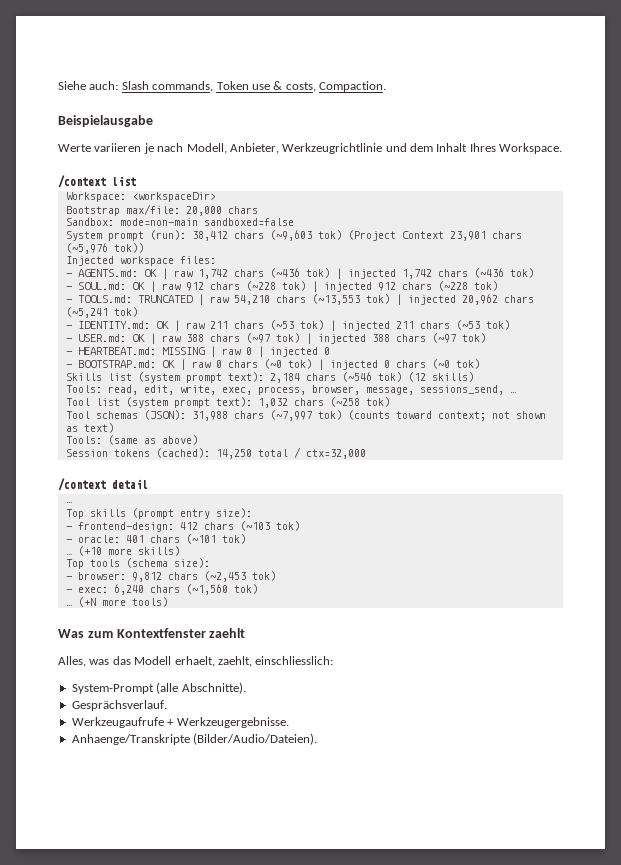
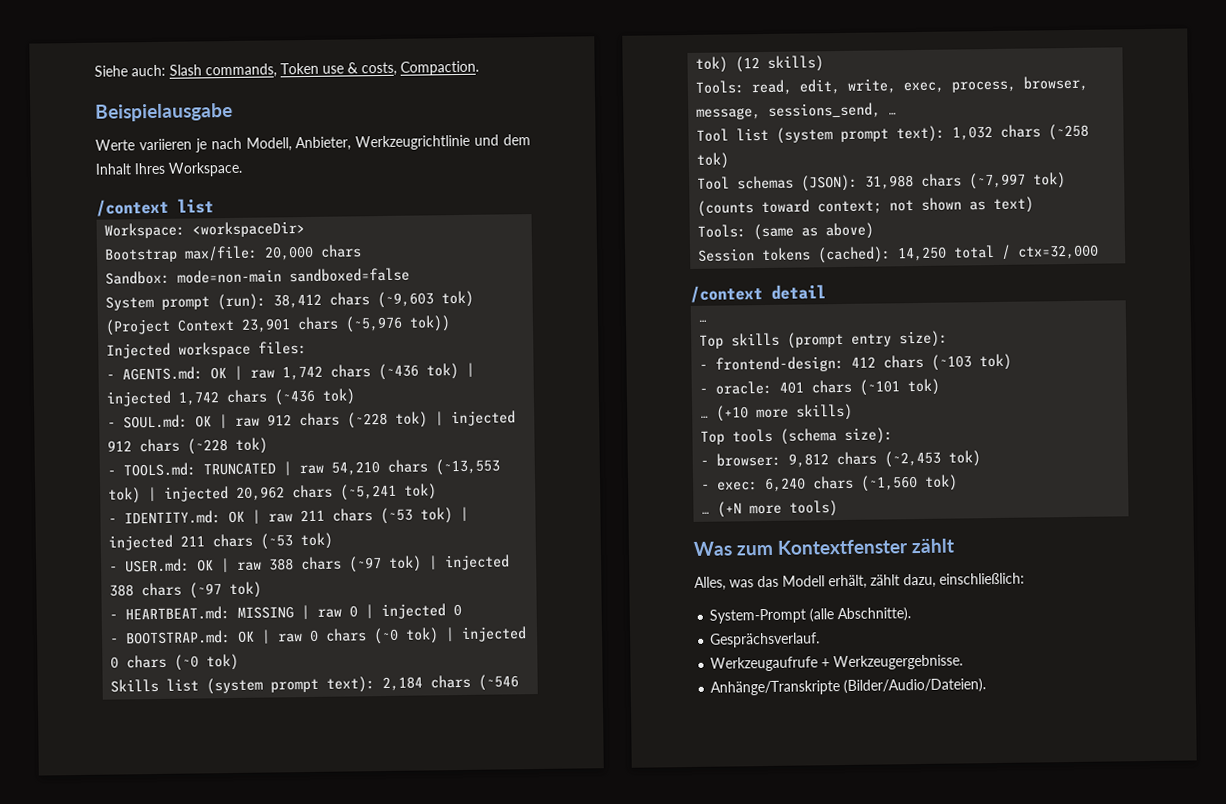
- Was zum Kontextfenster zaehlt
+ Was zum Kontextfenster zählt
- Alles, was das Modell erhaelt, zaehlt, einschliesslich:
+ Alles, was das Modell erhält, zählt dazu, einschließlich:
- Anhaenge/Transkripte (Bilder/Audio/Dateien).
+ Anhänge/Transkripte (Bilder/Audio/Dateien).

